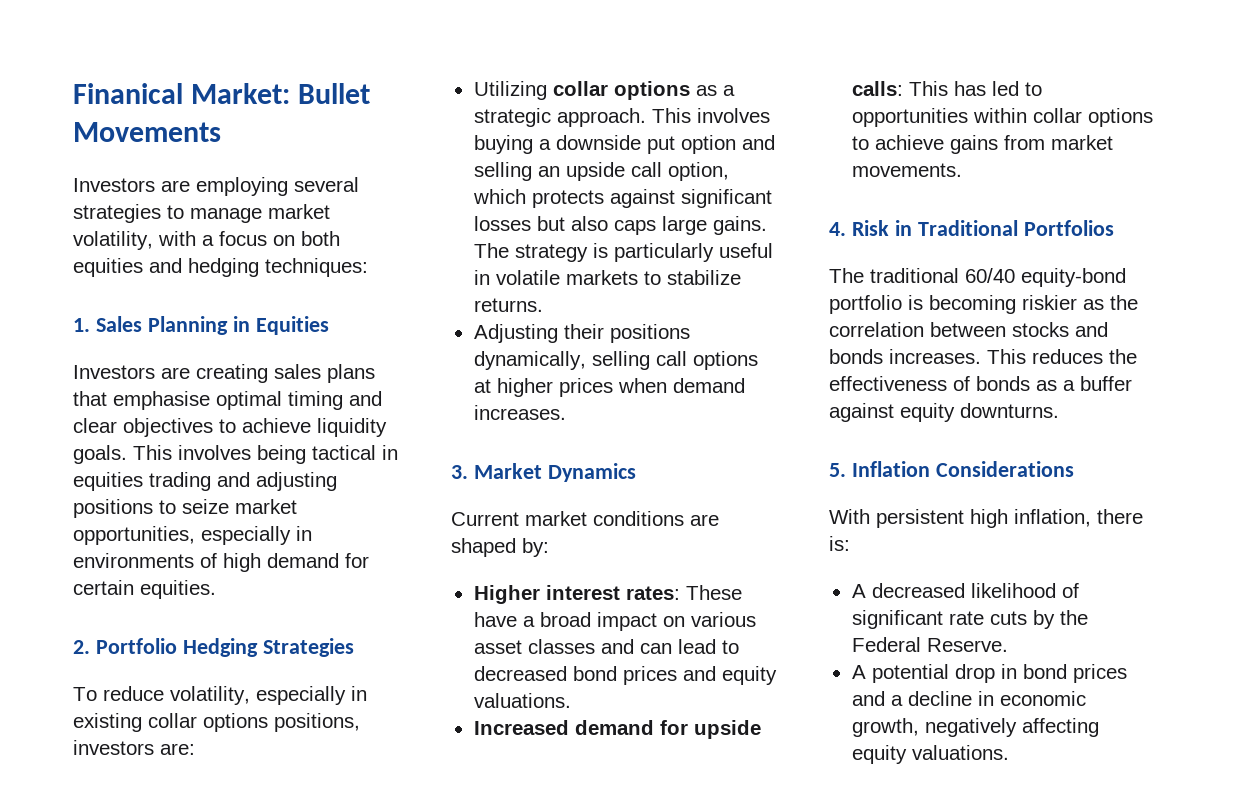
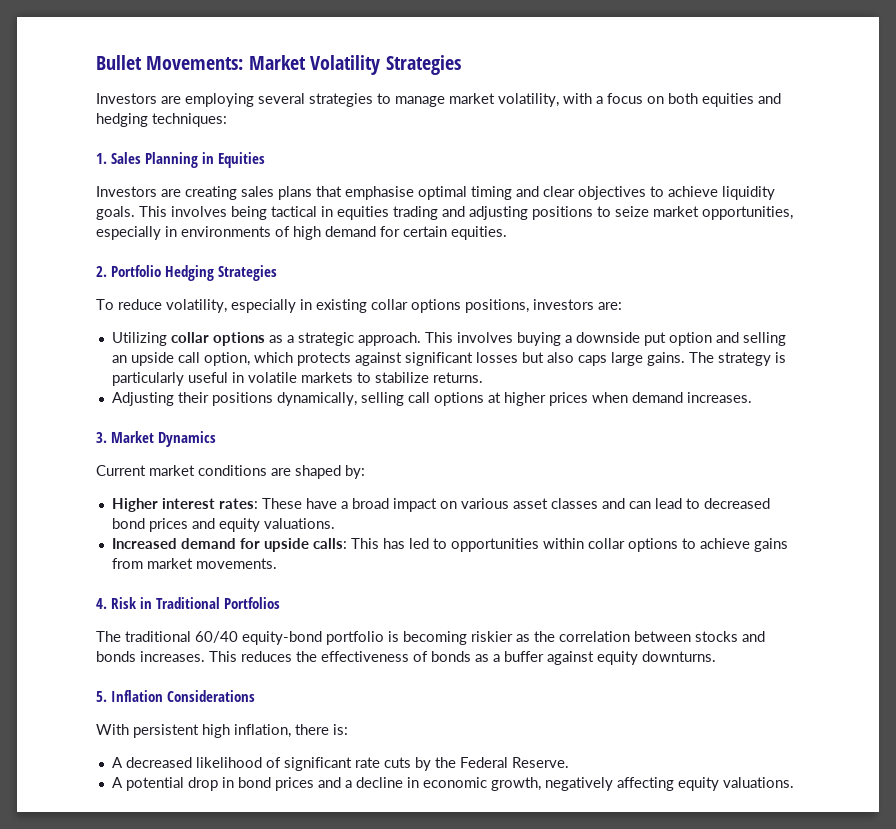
- Finanical Market: Bullet Movements
+ Bullet Movements: Market Volatility Strategies

